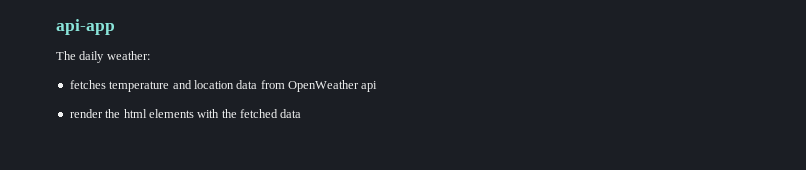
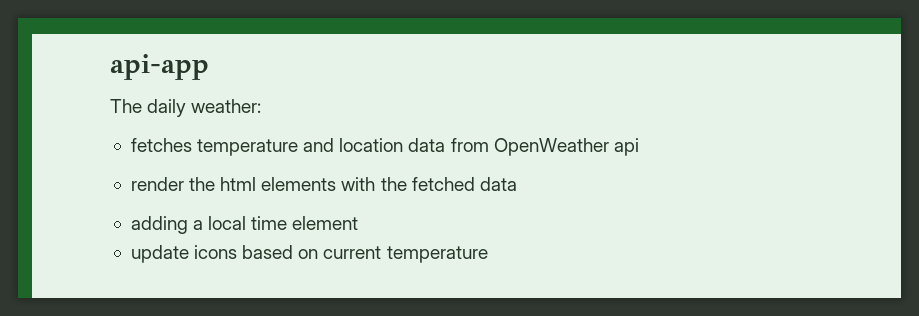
+ adding a local time element
+ update icons based on current temperature

